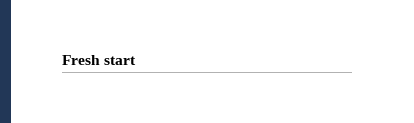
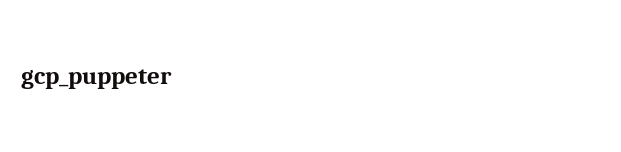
- Fresh start
+ gcp_puppeter

